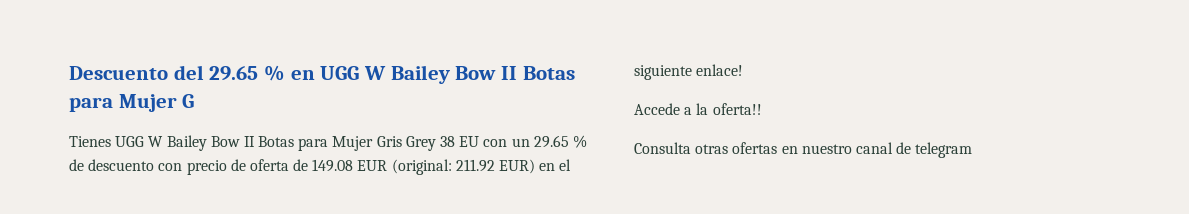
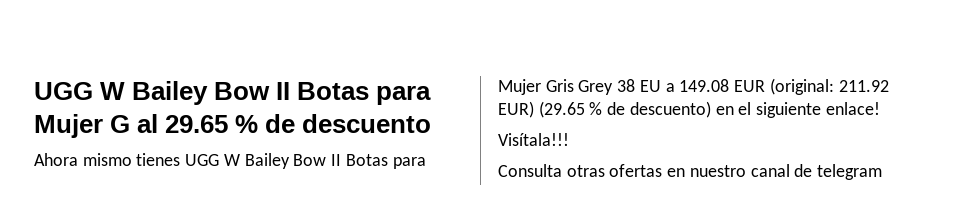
- Descuento del 29.65 % en UGG W Bailey Bow II Botas para Mujer G
- Tienes UGG W Bailey Bow II Botas para Mujer Gris Grey 38 EU con un 29.65 % de descuento con precio de oferta de 149.08 EUR (original: 211.92 EUR) en el siguiente enlace!
+ UGG W Bailey Bow II Botas para Mujer G al 29.65 % de descuento
+ Ahora mismo tienes UGG W Bailey Bow II Botas para Mujer Gris Grey 38 EU a 149.08 EUR (original: 211.92 EUR) (29.65 % de descuento) en el siguiente enlace!
- Accede a la oferta!!
+ Visítala!!!

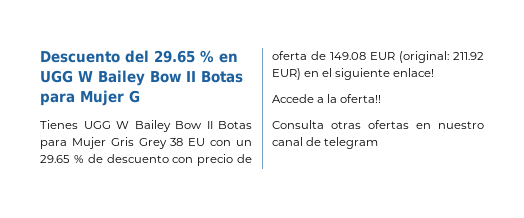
- UGG W Bailey Bow II Botas para Mujer G al 29.65 % de descuento
- Ahora mismo tienes UGG W Bailey Bow II Botas para Mujer Gris Grey 38 EU a 149.08 EUR (original: 211.92 EUR) (29.65 % de descuento) en el siguiente enlace!
+ Descuento del 29.65 % en UGG W Bailey Bow II Botas para Mujer G
+ Tienes UGG W Bailey Bow II Botas para Mujer Gris Grey 38 EU con un 29.65 % de descuento con precio de oferta de 149.08 EUR (original: 211.92 EUR) en el siguiente enlace!
- Visítala!!!
+ Accede a la oferta!!

